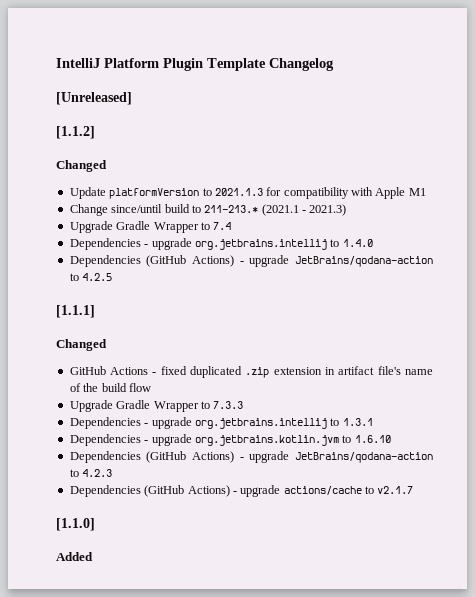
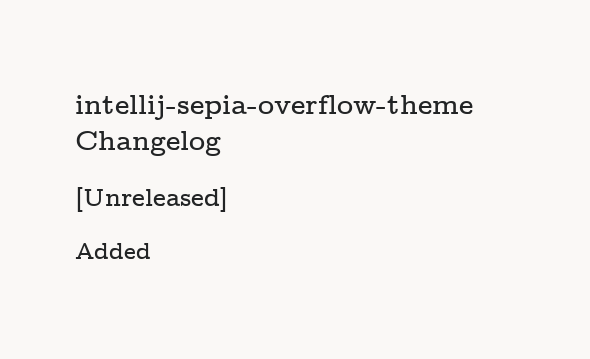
- IntelliJ Platform Plugin Template Changelog
+ intellij-sepia-overflow-theme Changelog
  [Unreleased]
- [1.1.2]
- Changed
- Update platformVersion to 2021.1.3 for compatibility with Apple M1
- Change since/until build to 211-213.* (2021.1 - 2021.3)
- Upgrade Gradle Wrapper to 7.4
- Dependencies - upgrade org.jetbrains.intellij to 1.4.0
- Dependencies (GitHub Actions) - upgrade JetBrains/qodana-action to 4.2.5
- [1.1.1]
- Changed
- GitHub Actions - fixed duplicated .zip extension in artifact file's name of the build flow
- Upgrade Gradle Wrapper to 7.3.3
- Dependencies - upgrade org.jetbrains.intellij to 1.3.1
- Dependencies - upgrade org.jetbrains.kotlin.jvm to 1.6.10
- Dependencies (GitHub Actions) - upgrade JetBrains/qodana-action to 4.2.3
- Dependencies (GitHub Actions) - upgrade actions/cache to v2.1.7
- [1.1.0]

